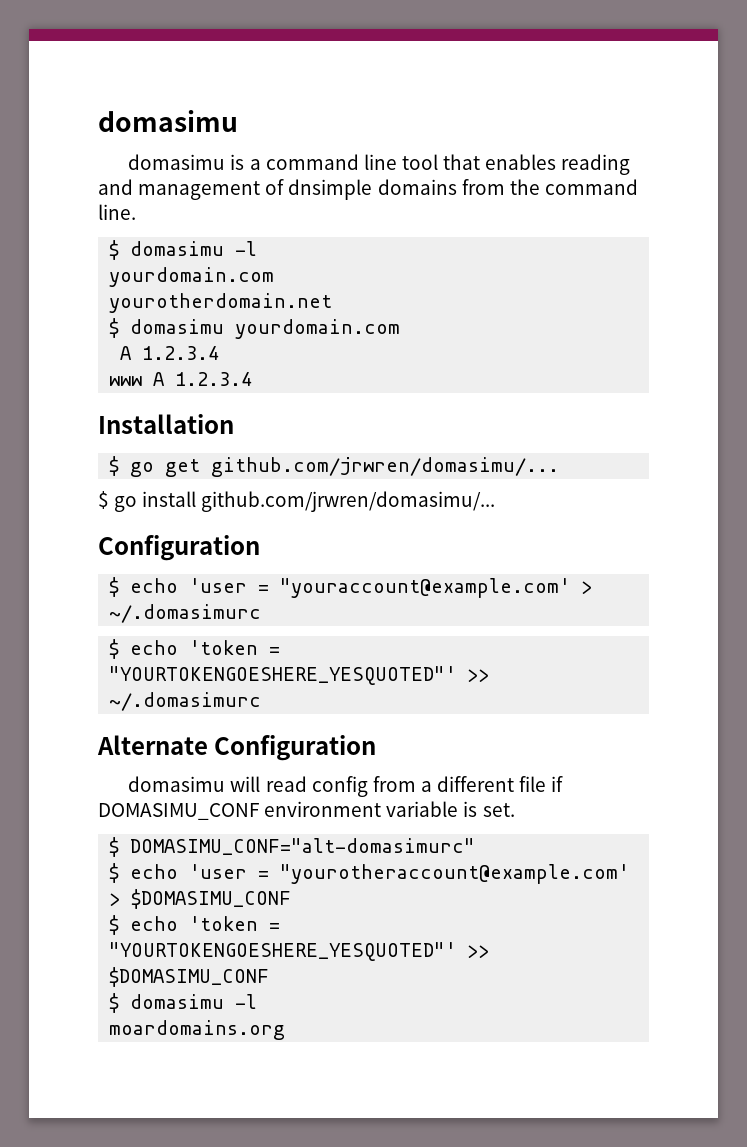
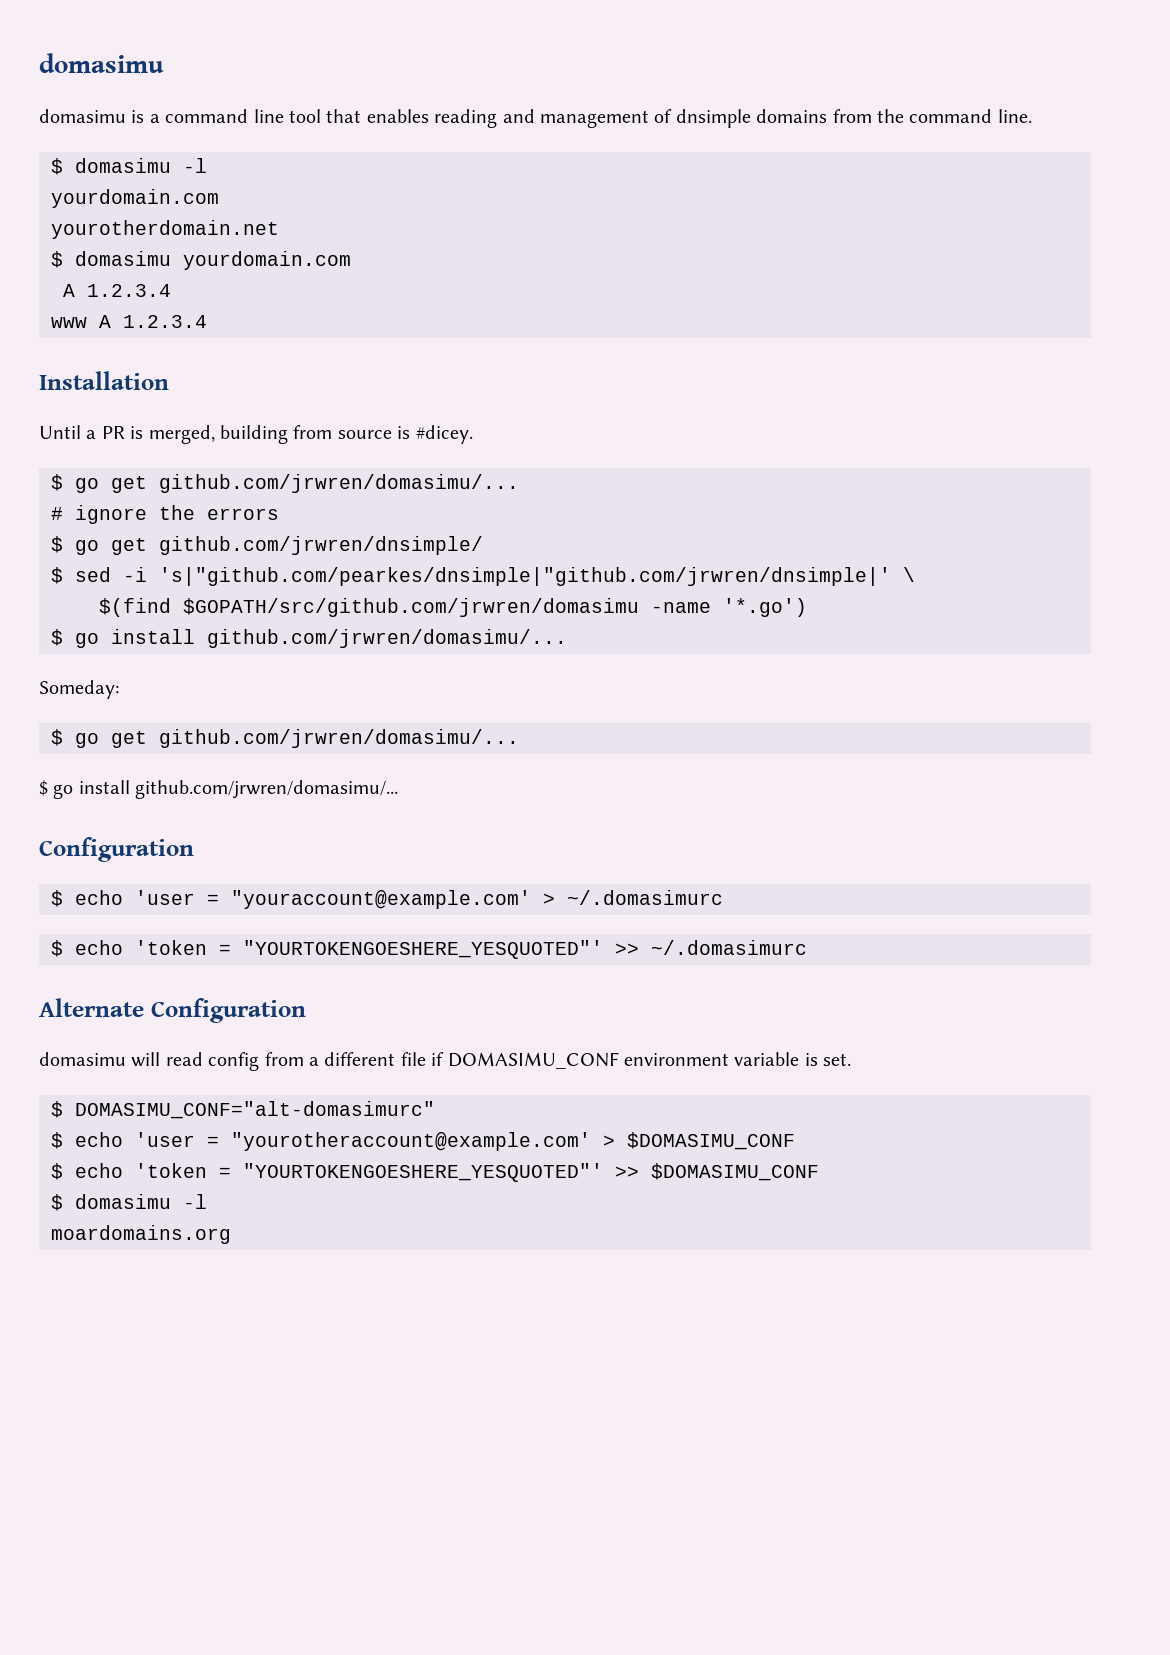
+ Until a PR is merged, building from source is #dicey.
+ $ go get github.com/jrwren/domasimu/...
+ # ignore the errors
+ $ go get github.com/jrwren/dnsimple/
+ $ sed -i 's|"github.com/pearkes/dnsimple|"github.com/jrwren/dnsimple|' \
+ $(find $GOPATH/src/github.com/jrwren/domasimu -name '*.go')
+ $ go install github.com/jrwren/domasimu/...
+ Someday:

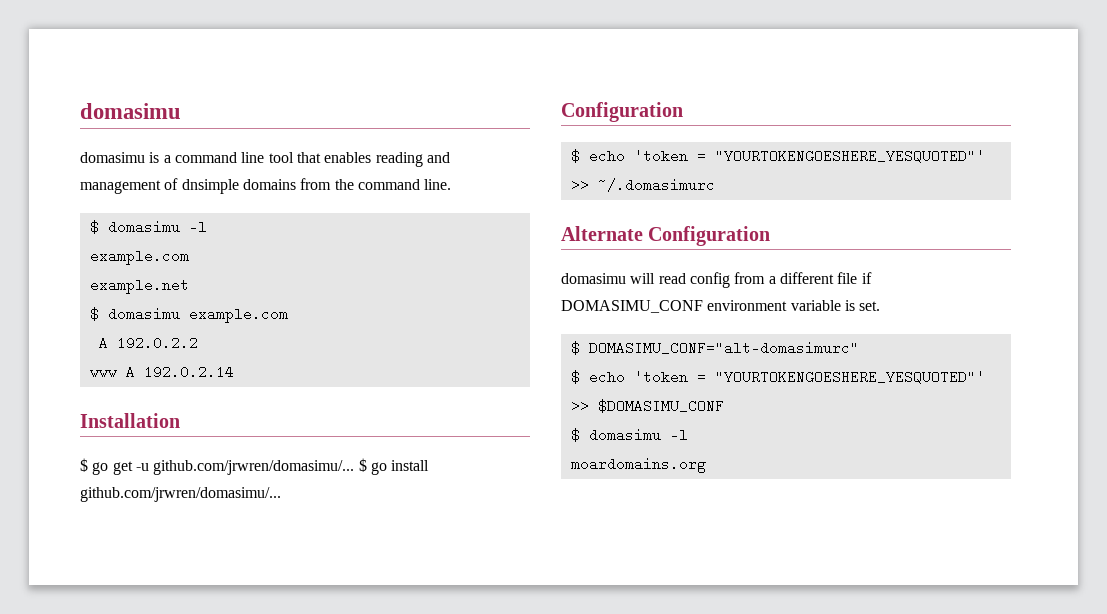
  domasimu is a command line tool that enables reading and management of dnsimple domains from the command line.
  $ domasimu -l
- yourdomain.com
- yourotherdomain.net
- $ domasimu yourdomain.com
- A 1.2.3.4
+ example.com
+ example.net
+ $ domasimu example.com
+ A 192.0.2.2
- www A 1.2.3.4
+ www A 192.0.2.14
- Until a PR is merged, building from source is #dicey.
- $ go get github.com/jrwren/domasimu/...
- # ignore the errors
- $ go get github.com/jrwren/dnsimple/
- $ sed -i 's|"github.com/pearkes/dnsimple|"github.com/jrwren/dnsimple|' \
- $(find $GOPATH/src/github.com/jrwren/domasimu -name '*.go')
- $ go install github.com/jrwren/domasimu/...
- Someday:
- $ go get github.com/jrwren/domasimu/...
- $ go install github.com/jrwren/domasimu/...
+ $ go get -u github.com/jrwren/domasimu/... $ go install github.com/jrwren/domasimu/...
- $ echo 'user = "youraccount@example.com' > ~/.domasimurc
- $ echo 'user = "yourotheraccount@example.com' > $DOMASIMU_CONF

